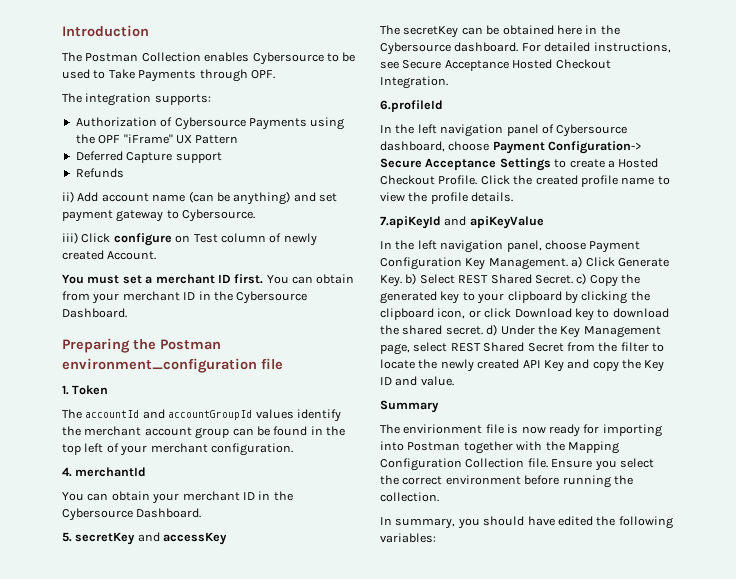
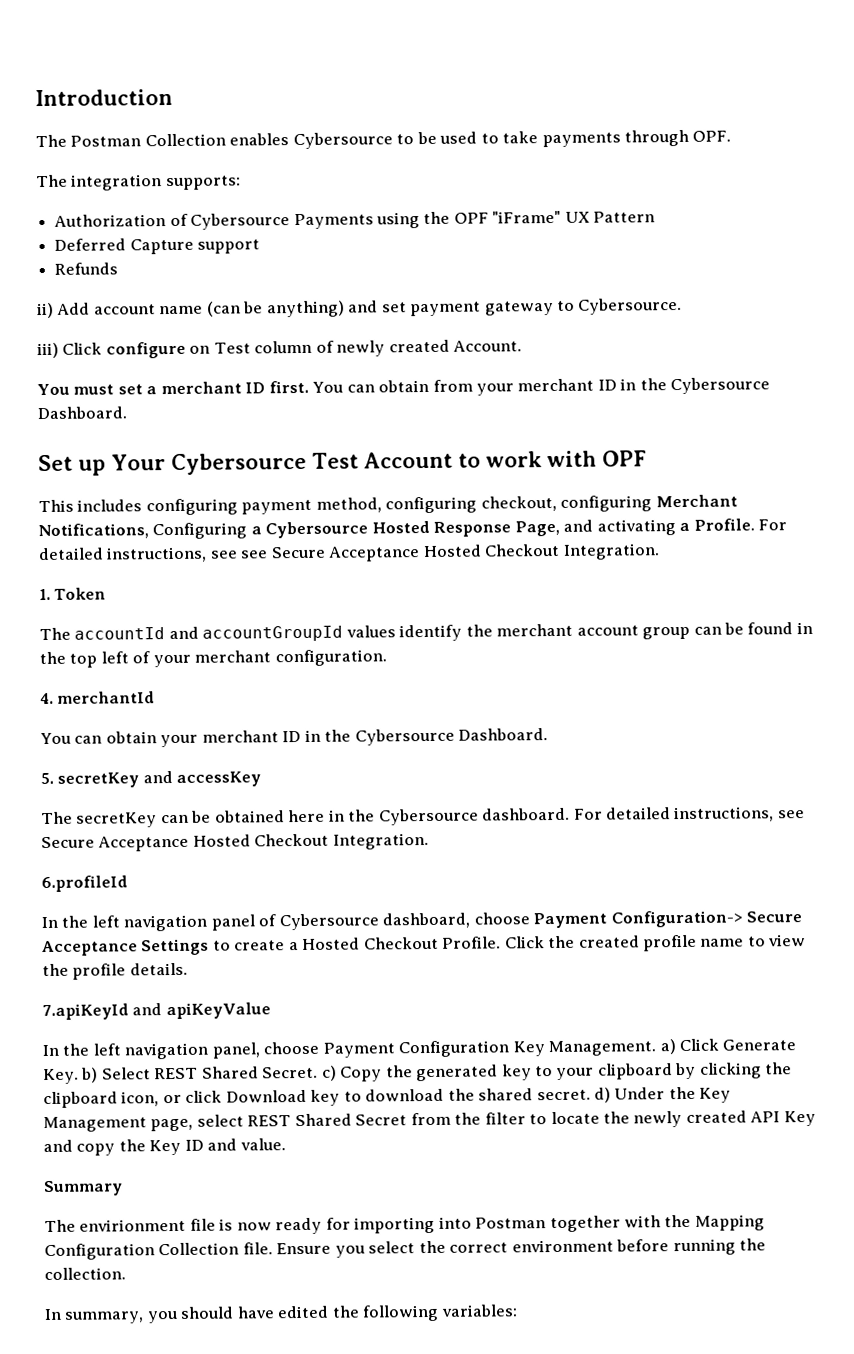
- The Postman Collection enables Cybersource to be used to Take Payments through OPF.
+ The Postman Collection enables Cybersource to be used to take payments through OPF.
- Preparing the Postman environment_configuration file
+ Set up Your Cybersource Test Account to work with OPF
+ This includes configuring payment method, configuring checkout, configuring Merchant Notifications, Configuring a Cybersource Hosted Response Page, and activating a Profile. For detailed instructions, see see Secure Acceptance Hosted Checkout Integration.

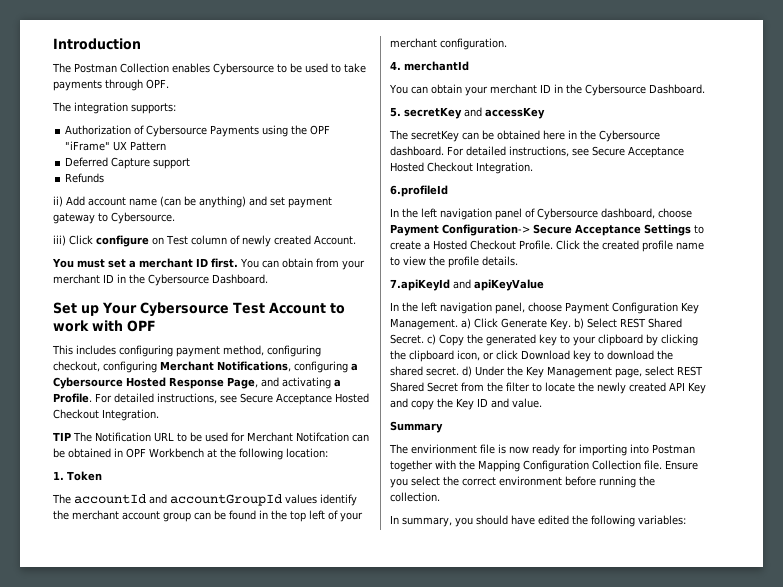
- This includes configuring payment method, configuring checkout, configuring Merchant Notifications, Configuring a Cybersource Hosted Response Page, and activating a Profile. For detailed instructions, see see Secure Acceptance Hosted Checkout Integration.
+ This includes configuring payment method, configuring checkout, configuring Merchant Notifications, configuring a Cybersource Hosted Response Page, and activating a Profile. For detailed instructions, see Secure Acceptance Hosted Checkout Integration.
+ TIP The Notification URL to be used for Merchant Notifcation can be obtained in OPF Workbench at the following location:

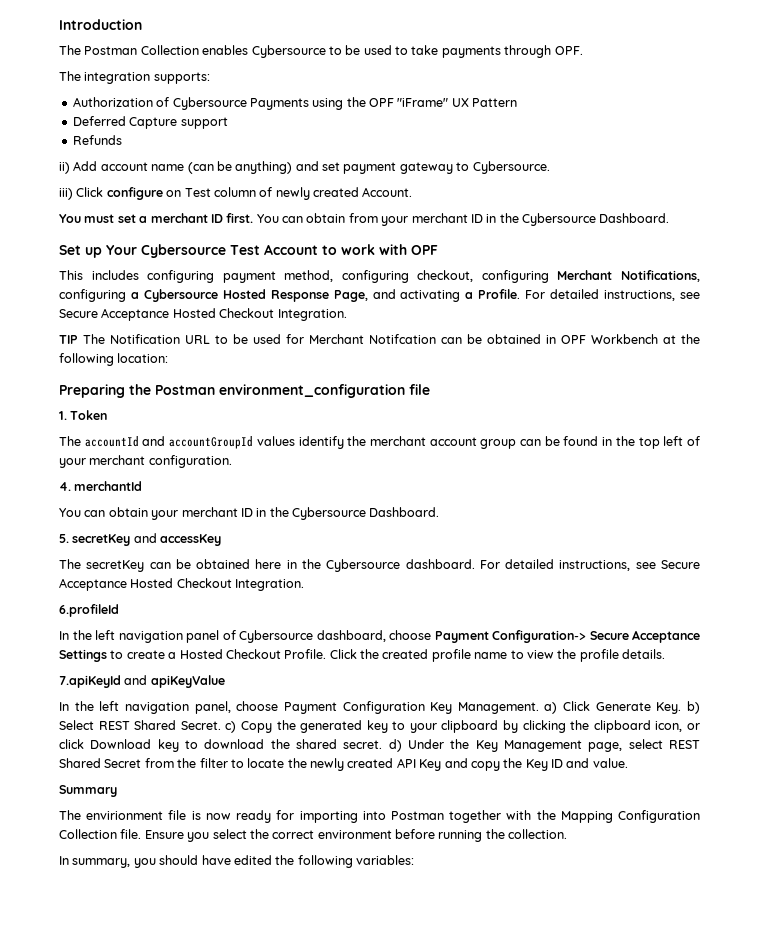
+ Preparing the Postman environment_configuration file

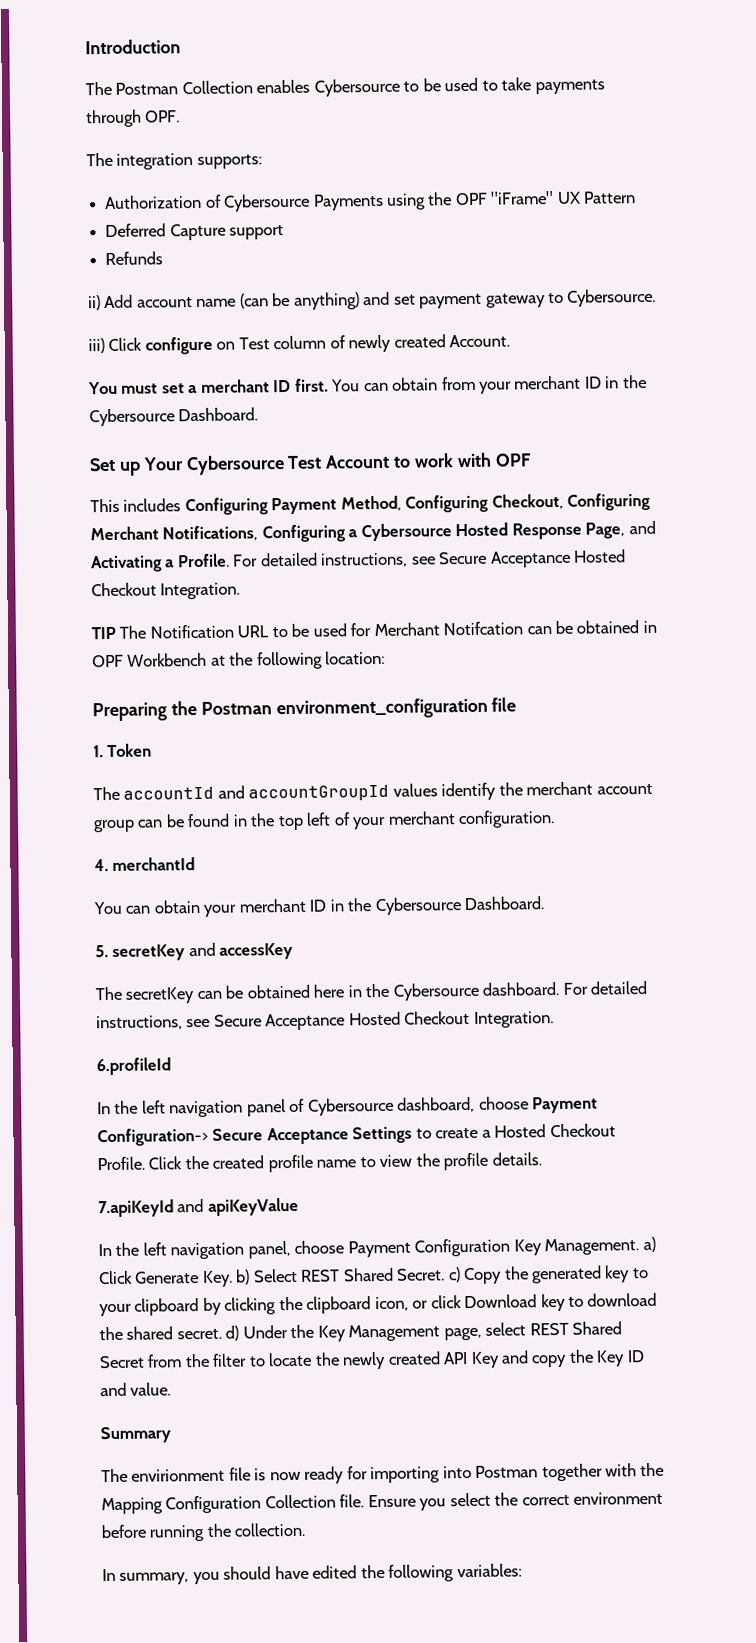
- This includes configuring payment method, configuring checkout, configuring Merchant Notifications, configuring a Cybersource Hosted Response Page, and activating a Profile.
+ This includes Configuring Payment Method, Configuring Checkout, Configuring Merchant Notifications, Configuring a Cybersource Hosted Response Page, and Activating a Profile.

